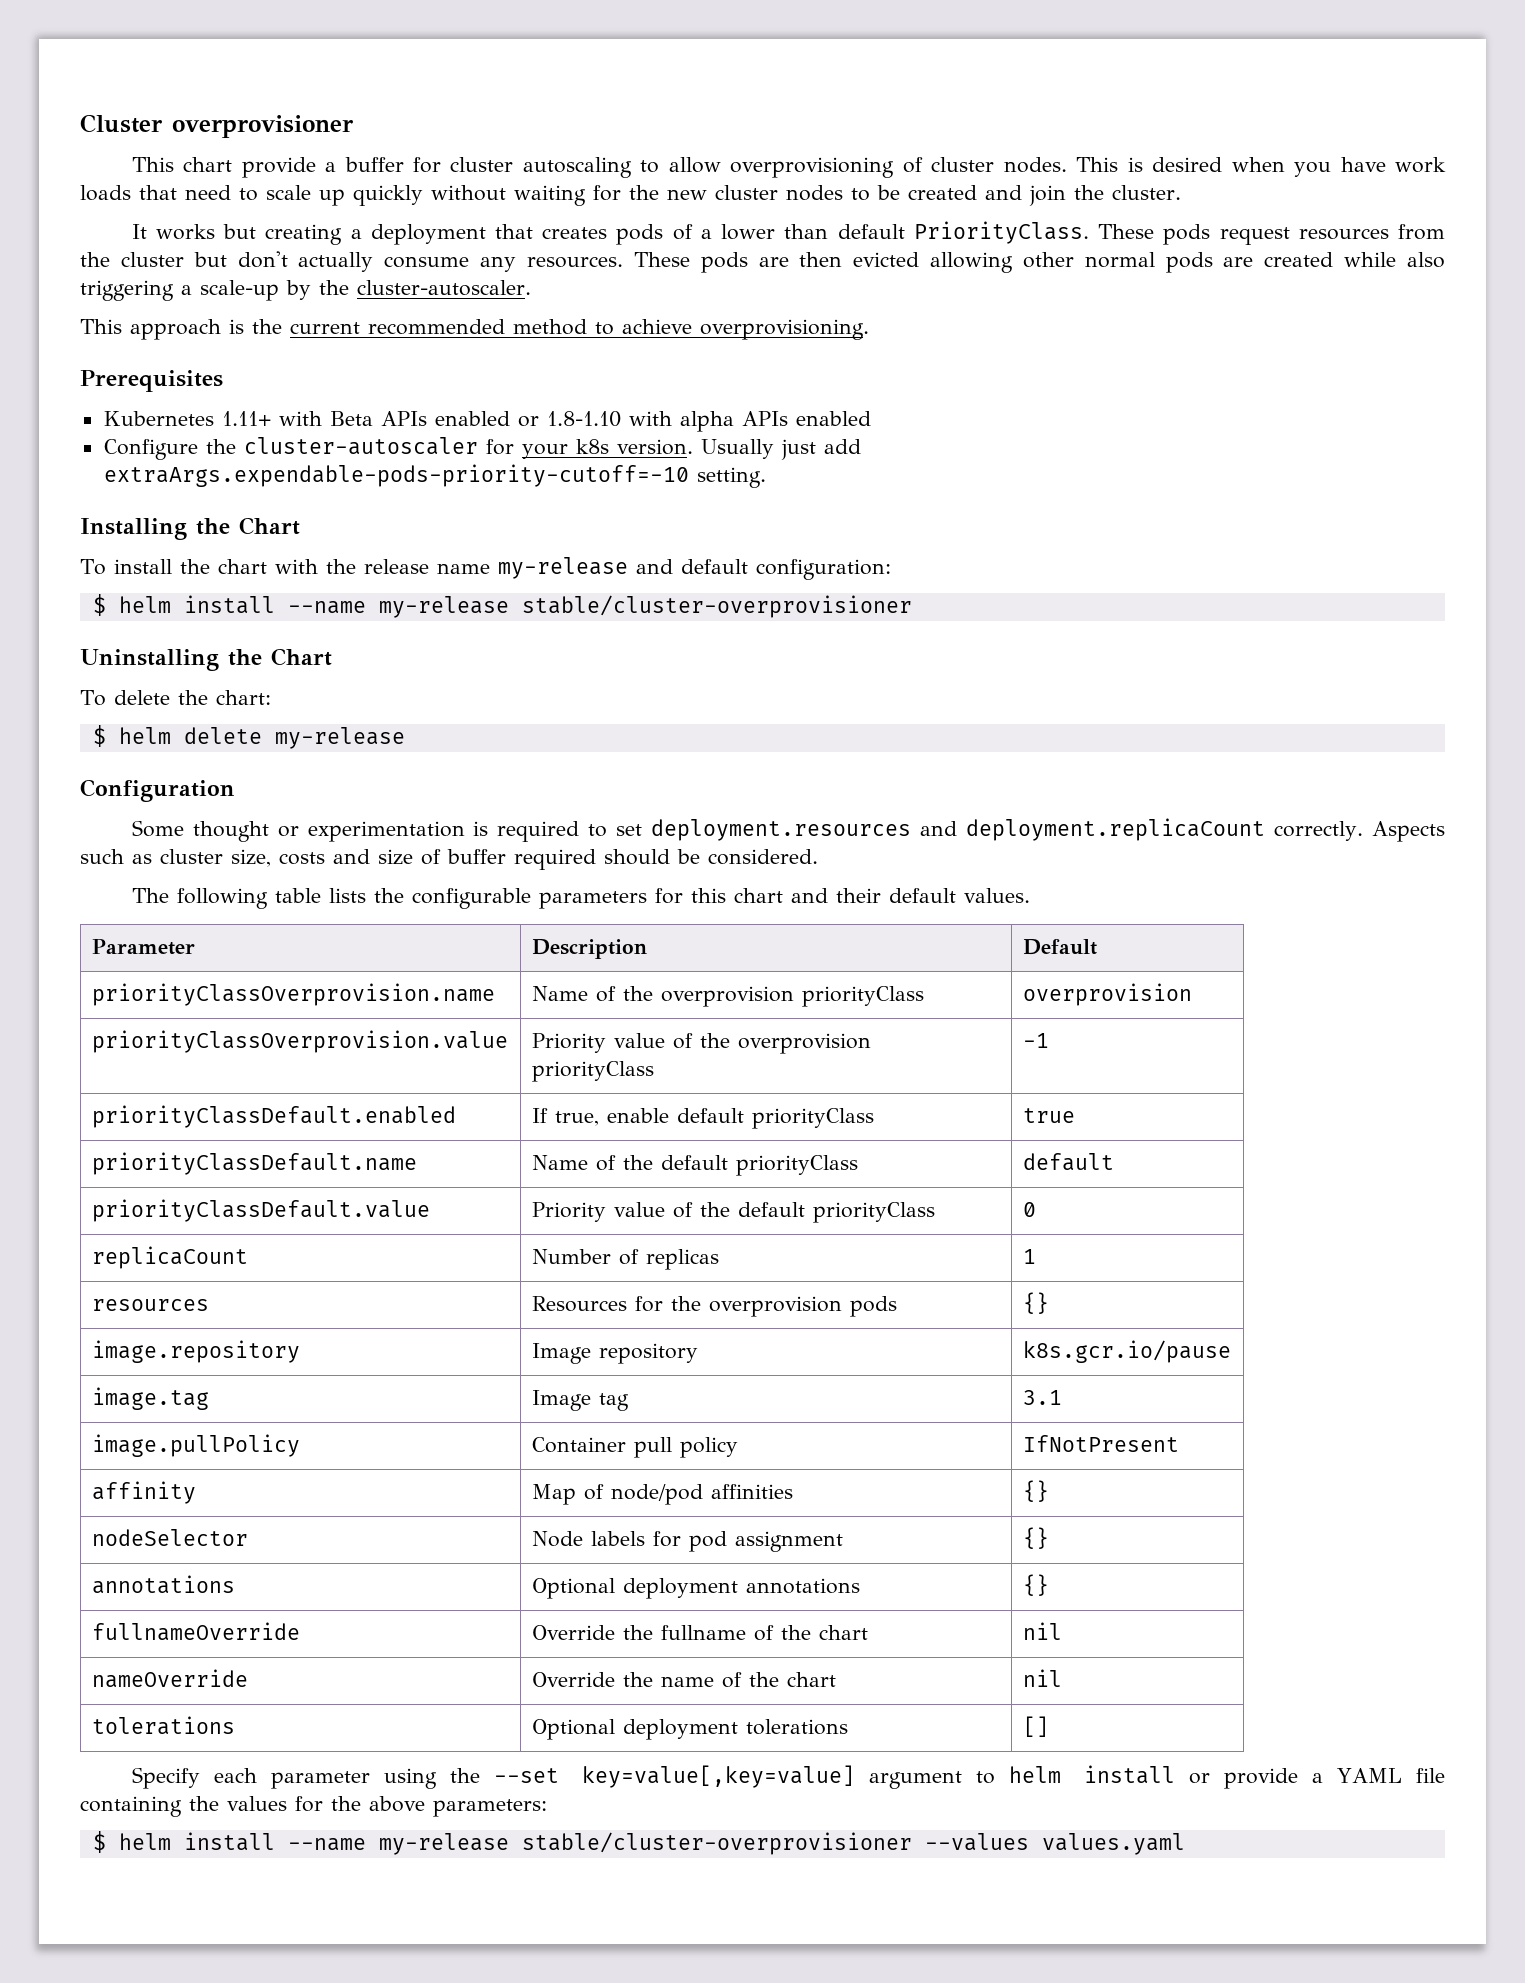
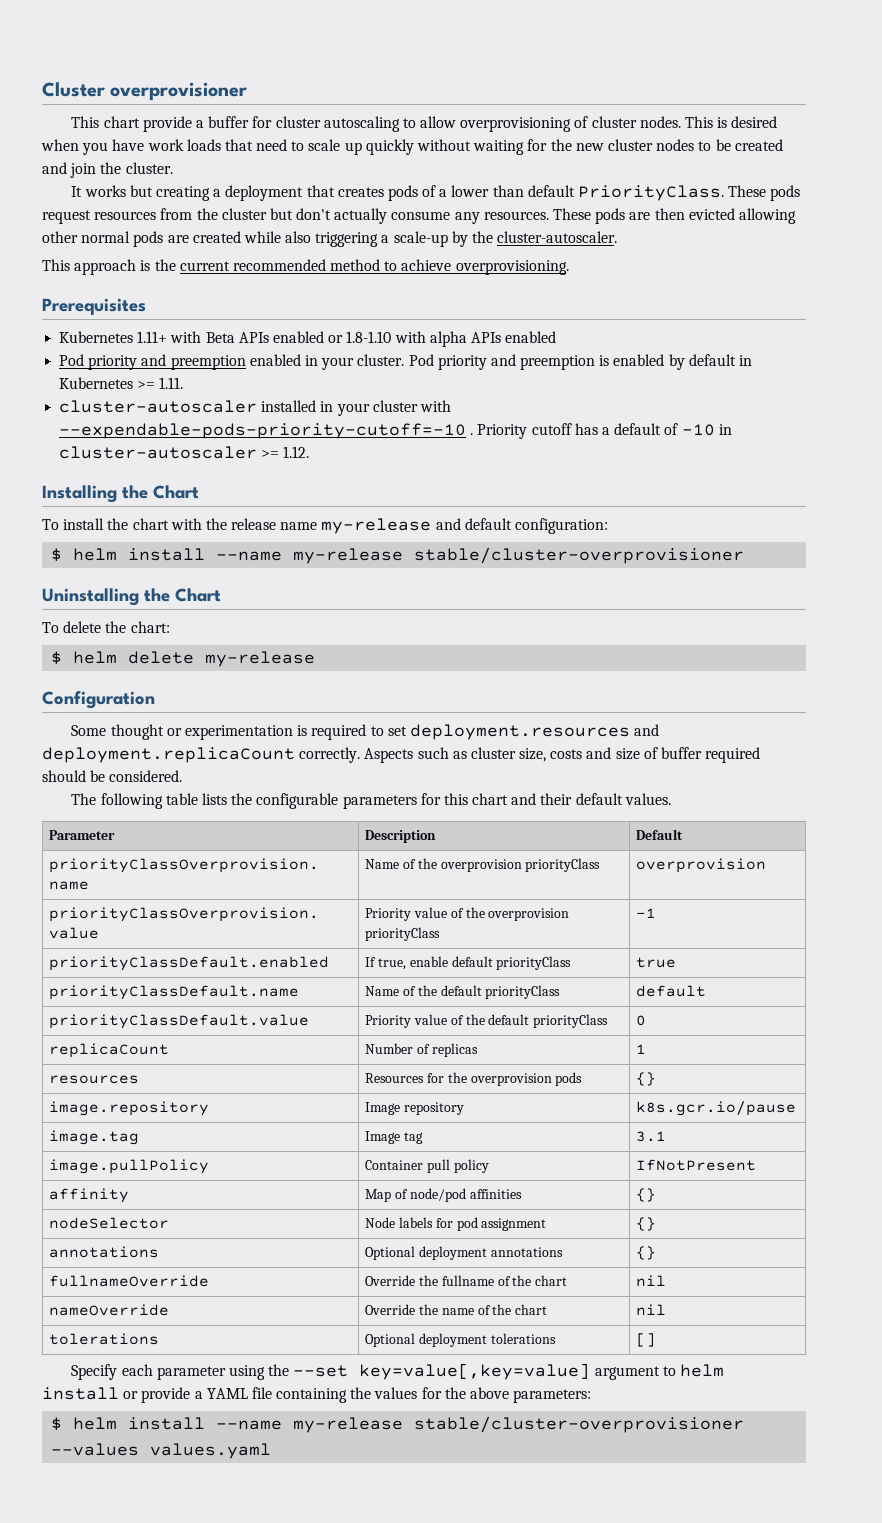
- Configure the cluster-autoscaler for your k8s version. Usually just add extraArgs.expendable-pods-priority-cutoff=-10 setting.
+ Pod priority and preemption enabled in your cluster. Pod priority and preemption is enabled by default in Kubernetes >= 1.11.
+ cluster-autoscaler installed in your cluster with --expendable-pods-priority-cutoff=-10 . Priority cutoff has a default of -10 in cluster-autoscaler >= 1.12.

